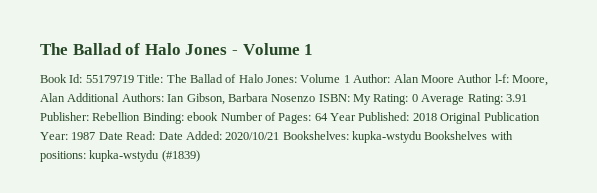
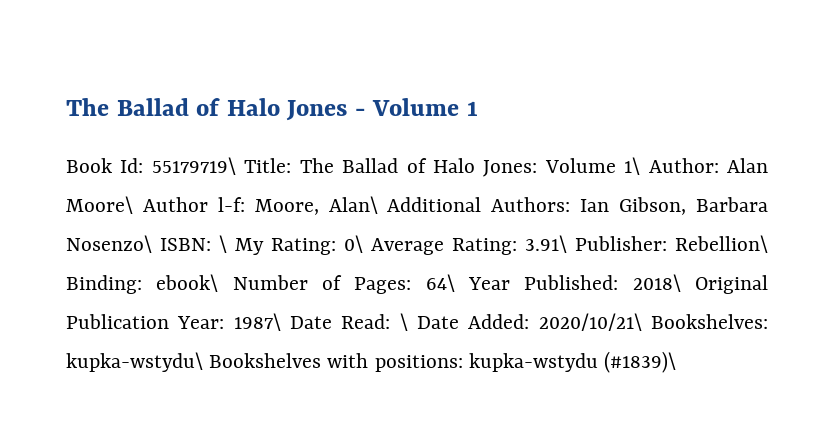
- Book Id: 55179719 Title: The Ballad of Halo Jones: Volume 1 Author: Alan Moore Author l-f: Moore, Alan Additional Authors: Ian Gibson, Barbara Nosenzo ISBN: My Rating: 0 Average Rating: 3.91 Publisher: Rebellion Binding: ebook Number of Pages: 64 Year Published: 2018 Original Publication Year: 1987 Date Read: Date Added: 2020/10/21 Bookshelves: kupka-wstydu Bookshelves with positions: kupka-wstydu (#1839)
+ Book Id: 55179719\ Title: The Ballad of Halo Jones: Volume 1\ Author: Alan Moore\ Author l-f: Moore, Alan\ Additional Authors: Ian Gibson, Barbara Nosenzo\ ISBN: \ My Rating: 0\ Average Rating: 3.91\ Publisher: Rebellion\ Binding: ebook\ Number of Pages: 64\ Year Published: 2018\ Original Publication Year: 1987\ Date Read: \ Date Added: 2020/10/21\ Bookshelves: kupka-wstydu\ Bookshelves with positions: kupka-wstydu (#1839)\

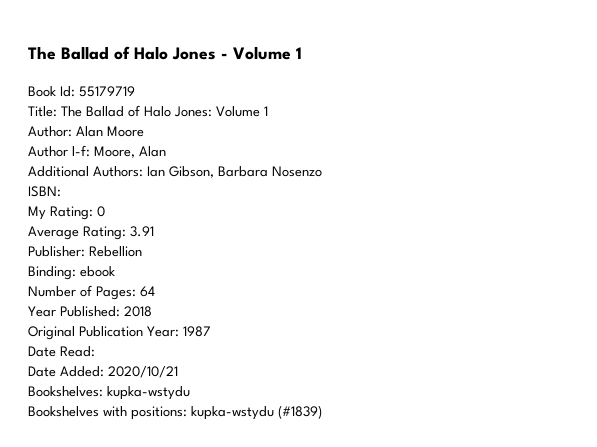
- Book Id: 55179719\ Title: The Ballad of Halo Jones: Volume 1\ Author: Alan Moore\ Author l-f: Moore, Alan\ Additional Authors: Ian Gibson, Barbara Nosenzo\ ISBN: \ My Rating: 0\ Average Rating: 3.91\ Publisher: Rebellion\ Binding: ebook\ Number of Pages: 64\ Year Published: 2018\ Original Publication Year: 1987\ Date Read: \ Date Added: 2020/10/21\ Bookshelves: kupka-wstydu\ Bookshelves with positions: kupka-wstydu (#1839)\
+ Book Id: 55179719
+ Title: The Ballad of Halo Jones: Volume 1
+ Author: Alan Moore
+ Author l-f: Moore, Alan
+ Additional Authors: Ian Gibson, Barbara Nosenzo
+ ISBN:
+ My Rating: 0
+ Average Rating: 3.91
+ Publisher: Rebellion
+ Binding: ebook
+ Number of Pages: 64
+ Year Published: 2018
+ Original Publication Year: 1987
+ Date Read:
+ Date Added: 2020/10/21
+ Bookshelves: kupka-wstydu
+ Bookshelves with positions: kupka-wstydu (#1839)

